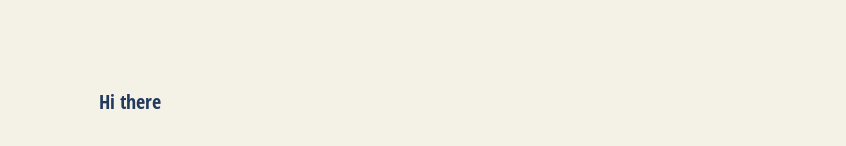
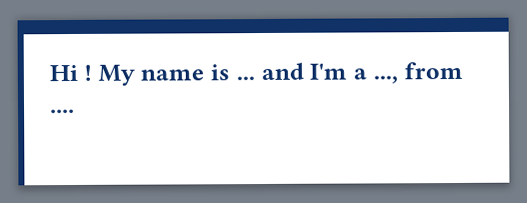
- Hi there
+ Hi ! My name is ... and I'm a ..., from ....

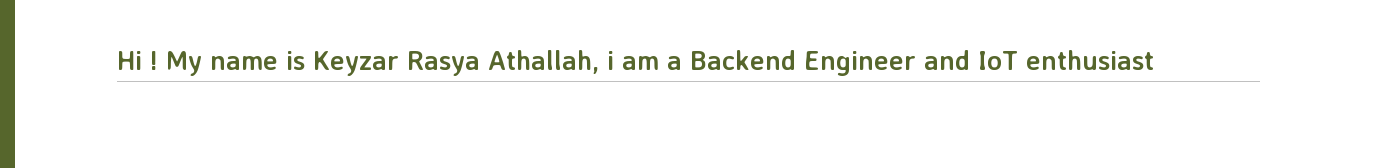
- My name is ... and I'm a ..., from ....
+ My name is Keyzar Rasya Athallah, i am a Backend Engineer and IoT enthusiast

